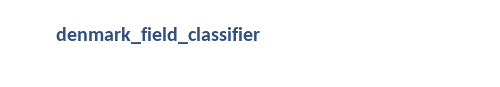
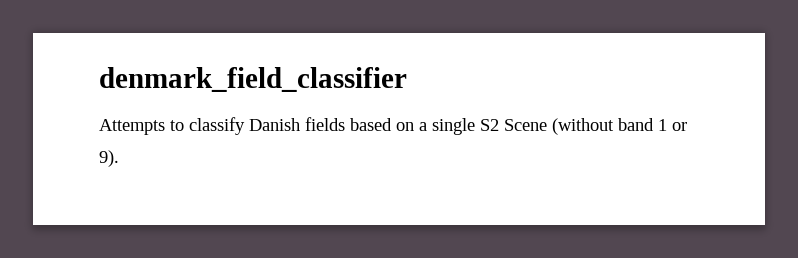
+ Attempts to classify Danish fields based on a single S2 Scene (without band 1 or 9).

